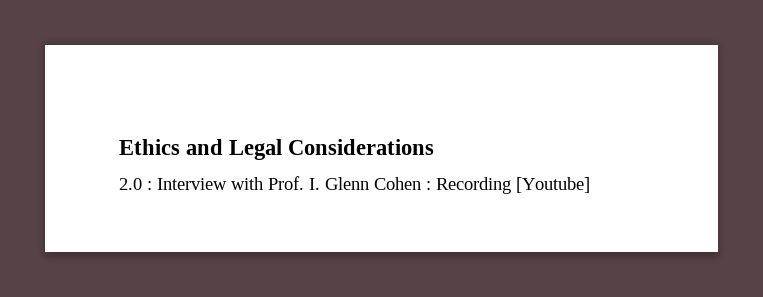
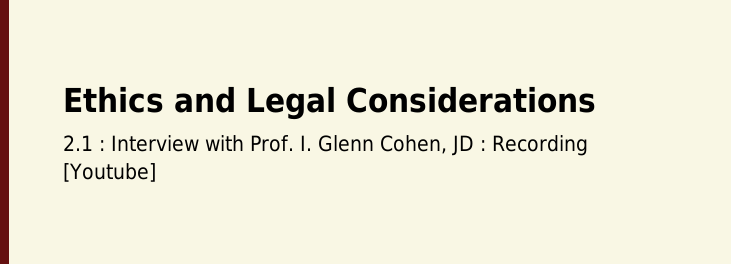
- 2.0 : Interview with Prof. I. Glenn Cohen : Recording [Youtube]
+ 2.1 : Interview with Prof. I. Glenn Cohen, JD : Recording [Youtube]

